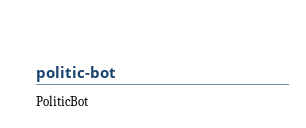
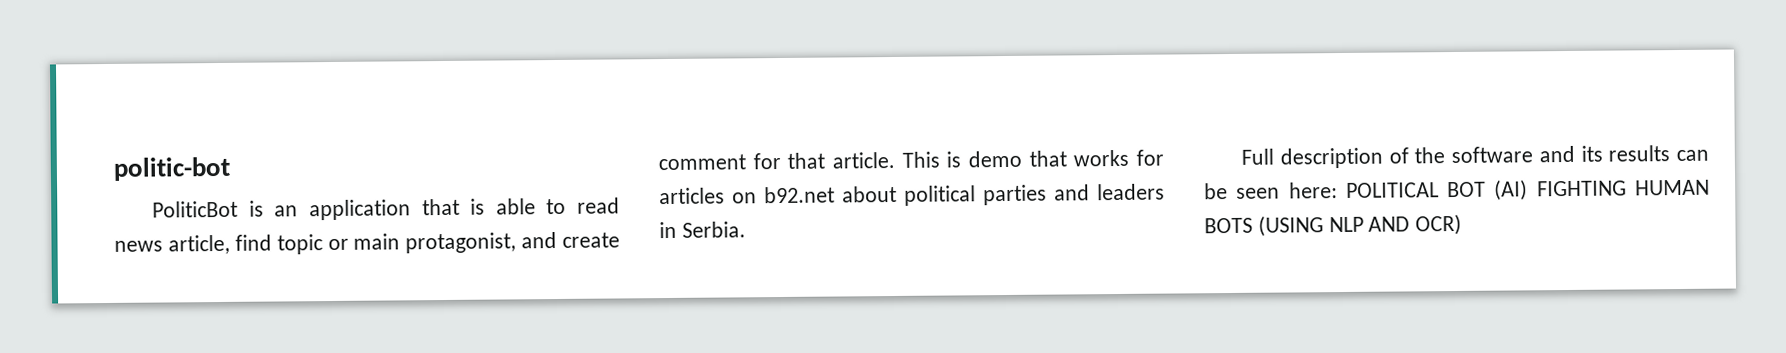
- PoliticBot
+ PoliticBot is an application that is able to read news article, find topic or main protagonist, and create comment for that article. This is demo that works for articles on b92.net about political parties and leaders in Serbia.
+ Full description of the software and its results can be seen here: POLITICAL BOT (AI) FIGHTING HUMAN BOTS (USING NLP AND OCR)

